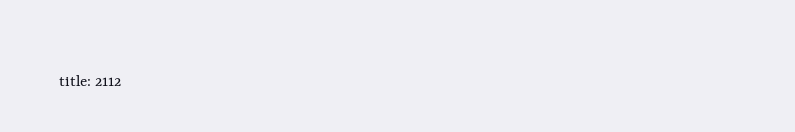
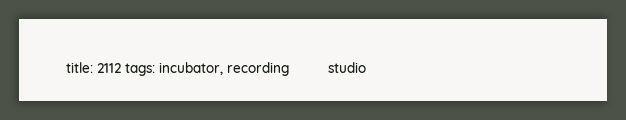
- title: 2112
+ title: 2112 tags: incubator, recording studio

